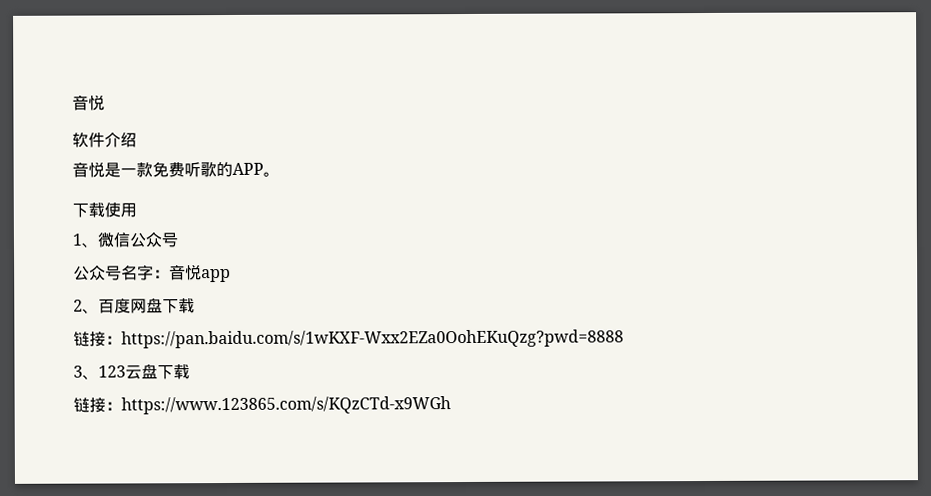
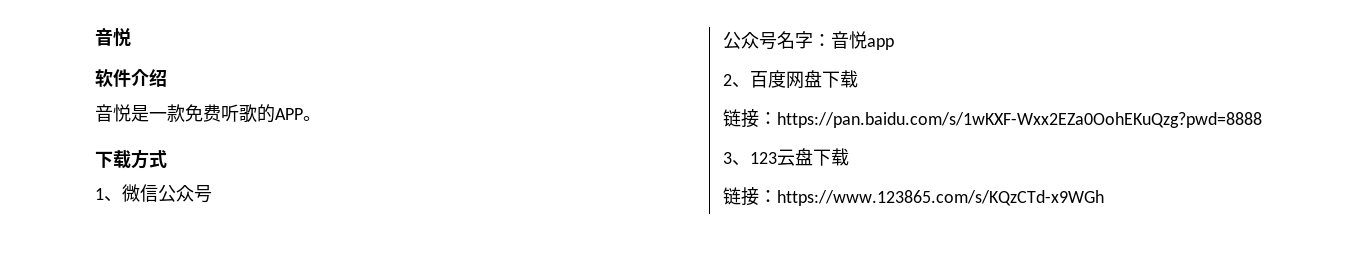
- 下载使用
+ 下载方式

